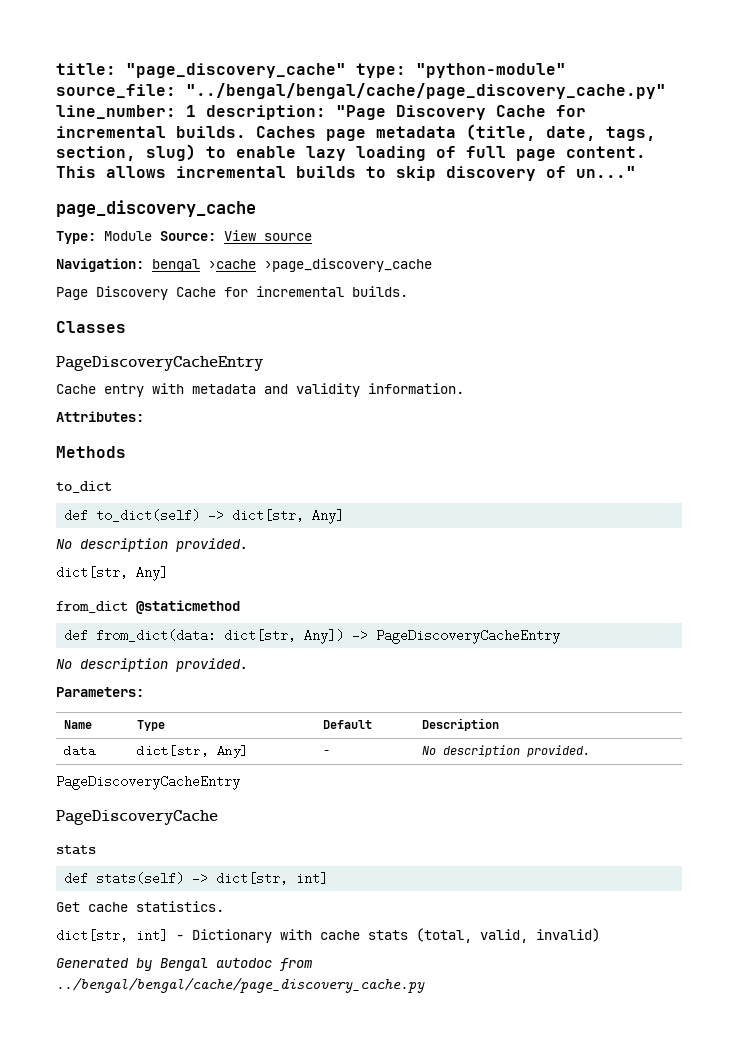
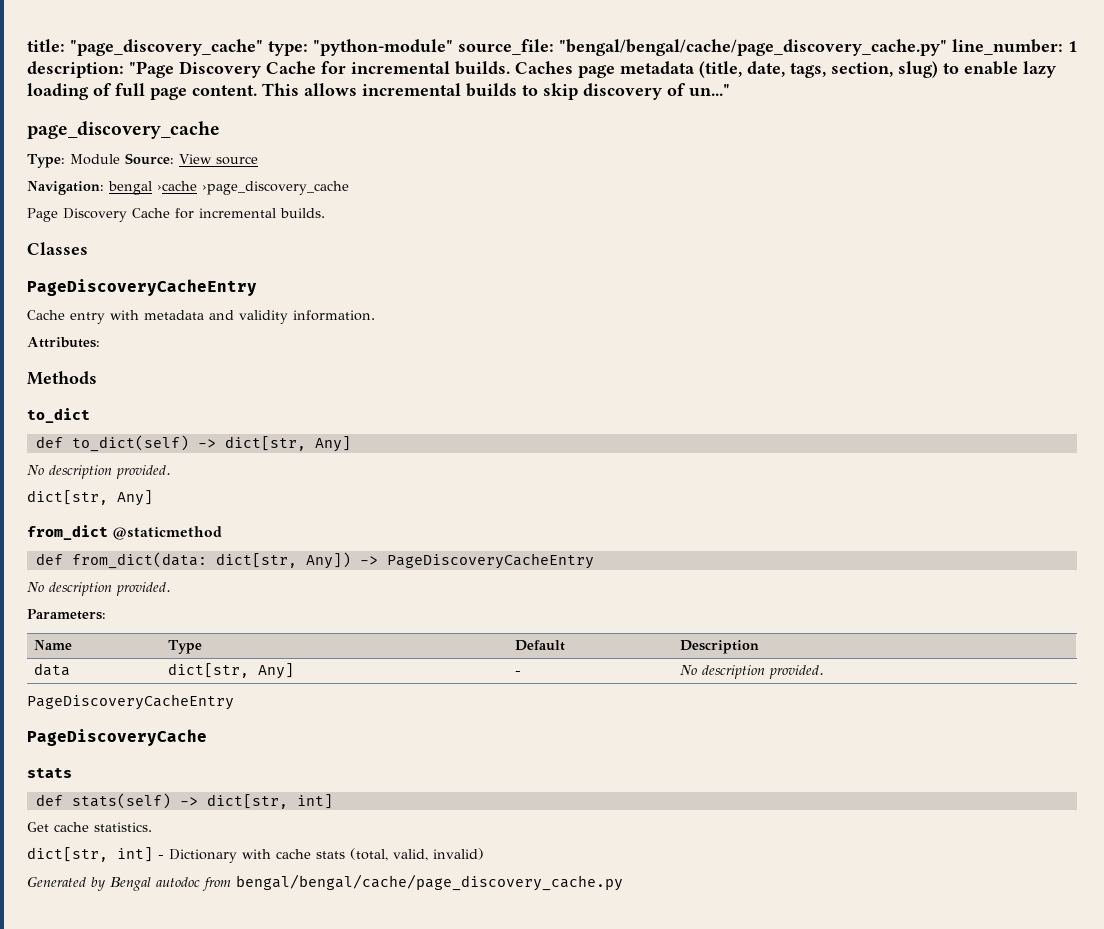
- title: "page_discovery_cache" type: "python-module" source_file: "../bengal/bengal/cache/page_discovery_cache.py" line_number: 1 description: "Page Discovery Cache for incremental builds.
+ title: "page_discovery_cache" type: "python-module" source_file: "bengal/bengal/cache/page_discovery_cache.py" line_number: 1 description: "Page Discovery Cache for incremental builds.
- Generated by Bengal autodoc from ../bengal/bengal/cache/page_discovery_cache.py
+ Generated by Bengal autodoc from bengal/bengal/cache/page_discovery_cache.py

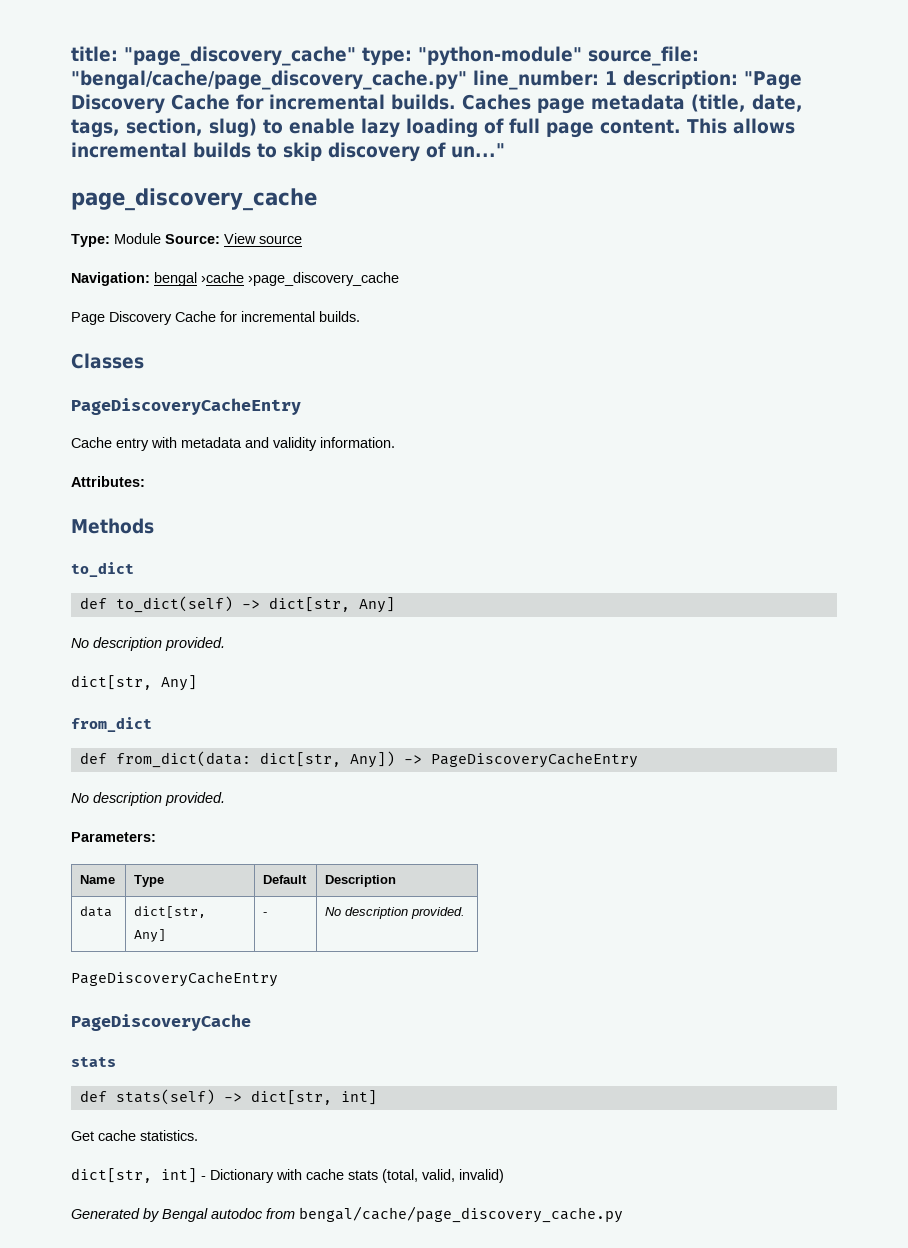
- title: "page_discovery_cache" type: "python-module" source_file: "bengal/bengal/cache/page_discovery_cache.py" line_number: 1 description: "Page Discovery Cache for incremental builds.
+ title: "page_discovery_cache" type: "python-module" source_file: "bengal/cache/page_discovery_cache.py" line_number: 1 description: "Page Discovery Cache for incremental builds.
- from_dict @staticmethod
+ from_dict
- Generated by Bengal autodoc from bengal/bengal/cache/page_discovery_cache.py
+ Generated by Bengal autodoc from bengal/cache/page_discovery_cache.py

